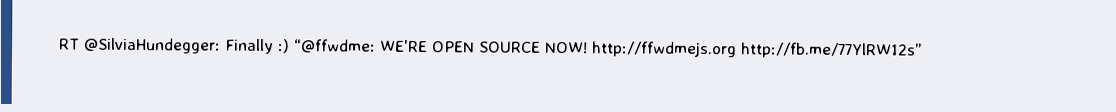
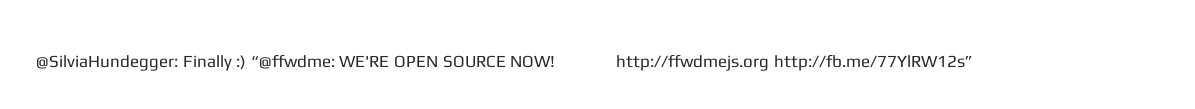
- RT @SilviaHundegger: Finally :) “@ffwdme: WE'RE OPEN SOURCE NOW! http://ffwdmejs.org http://fb.me/77YlRW12s”
+ @SilviaHundegger: Finally :) “@ffwdme: WE'RE OPEN SOURCE NOW! http://ffwdmejs.org http://fb.me/77YlRW12s”

